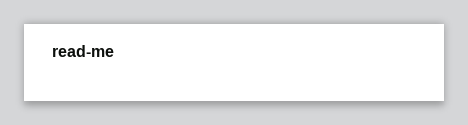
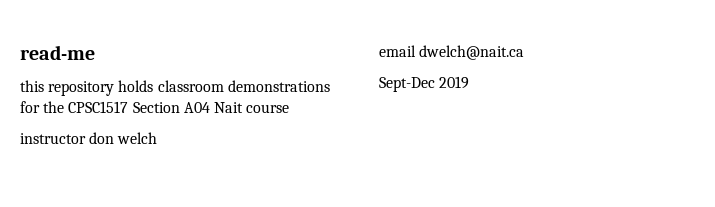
+ this repository holds classroom demonstrations for the CPSC1517 Section A04 Nait course
+ instructor don welch
+ email dwelch@nait.ca
+ Sept-Dec 2019

